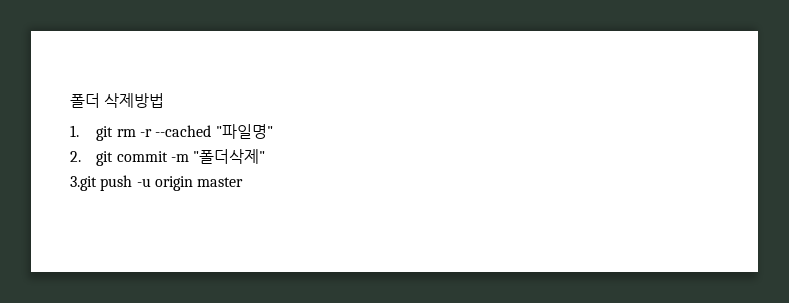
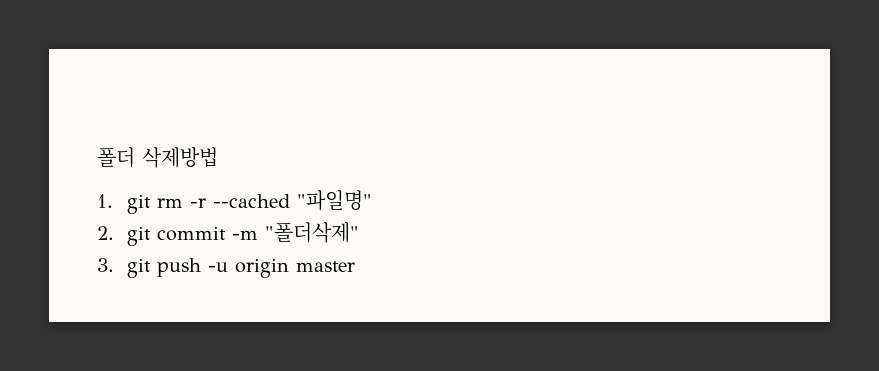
- 3.git push -u origin master
+ 3. git push -u origin master

